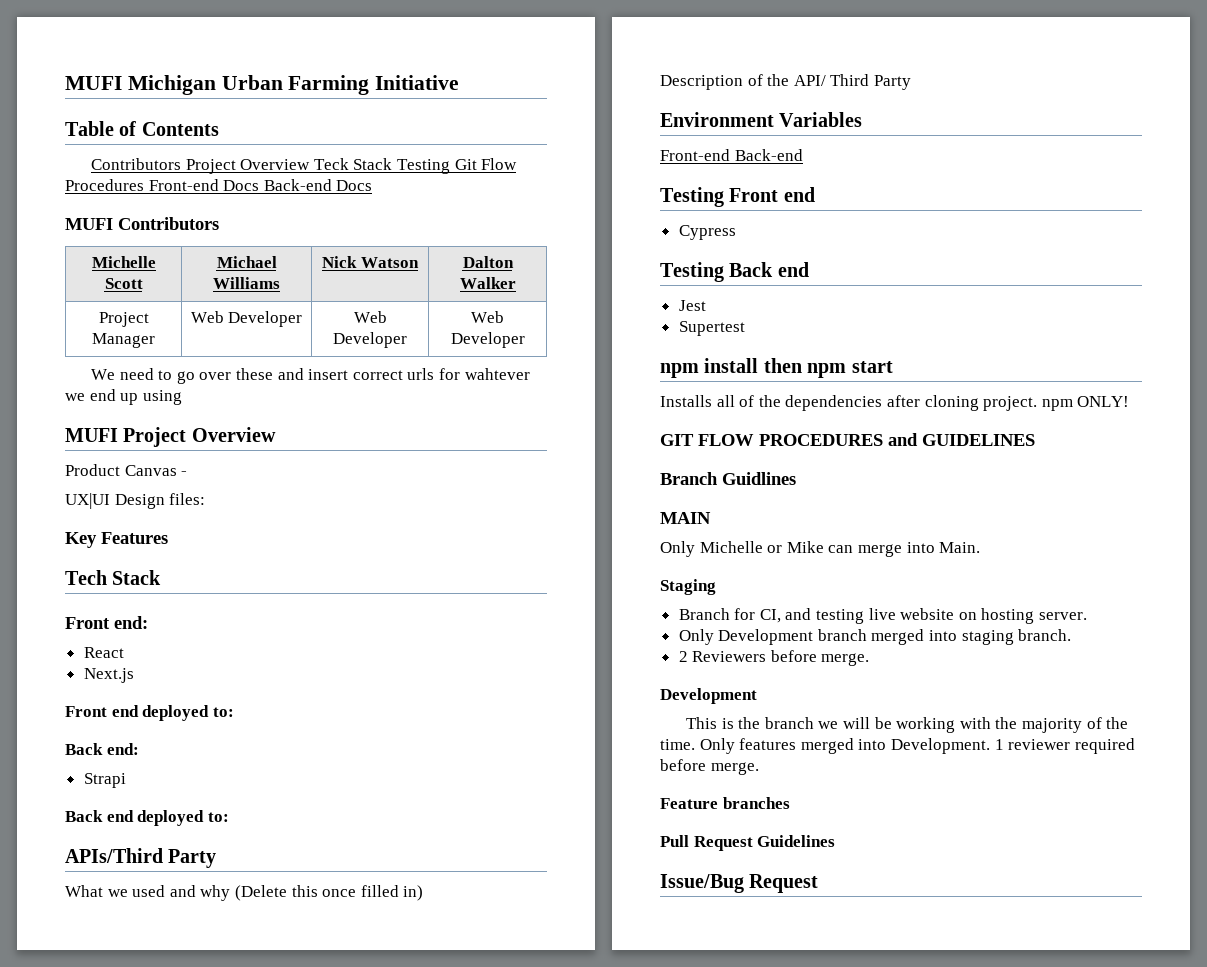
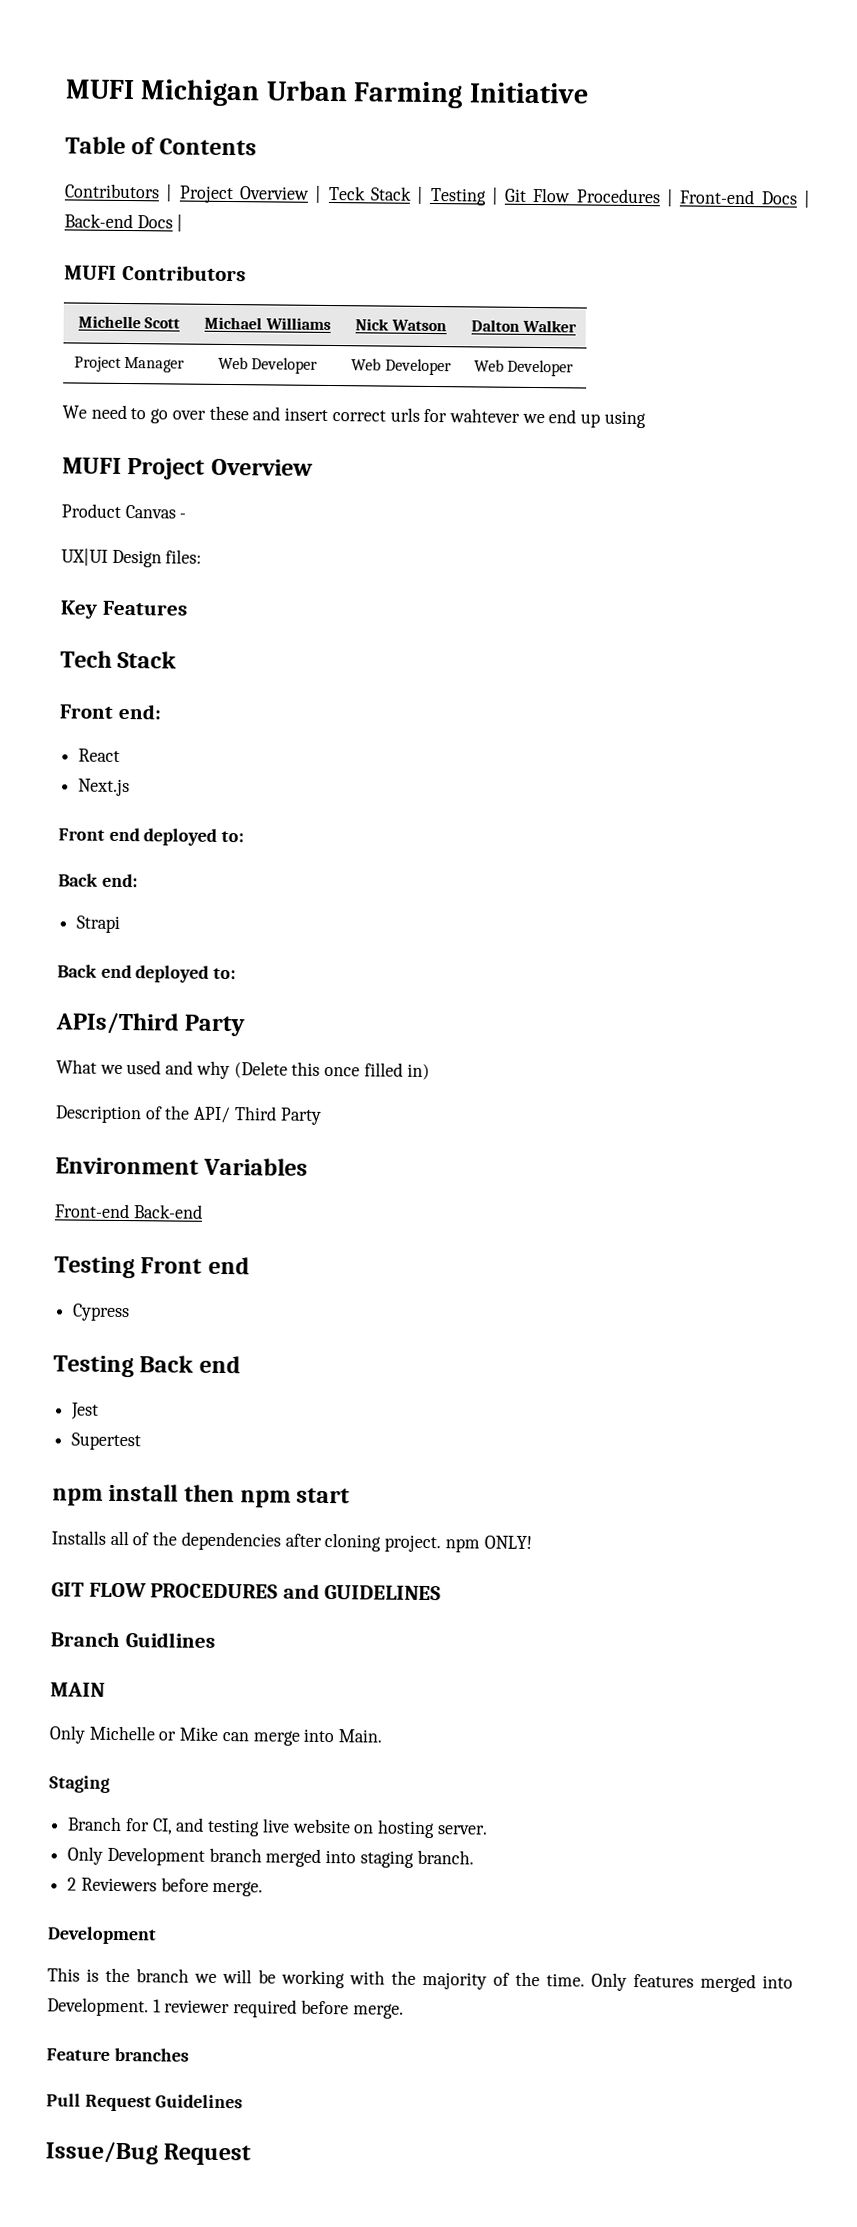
- Contributors Project Overview Teck Stack Testing Git Flow Procedures Front-end Docs Back-end Docs
+ Contributors | Project Overview | Teck Stack | Testing | Git Flow Procedures | Front-end Docs | Back-end Docs |

